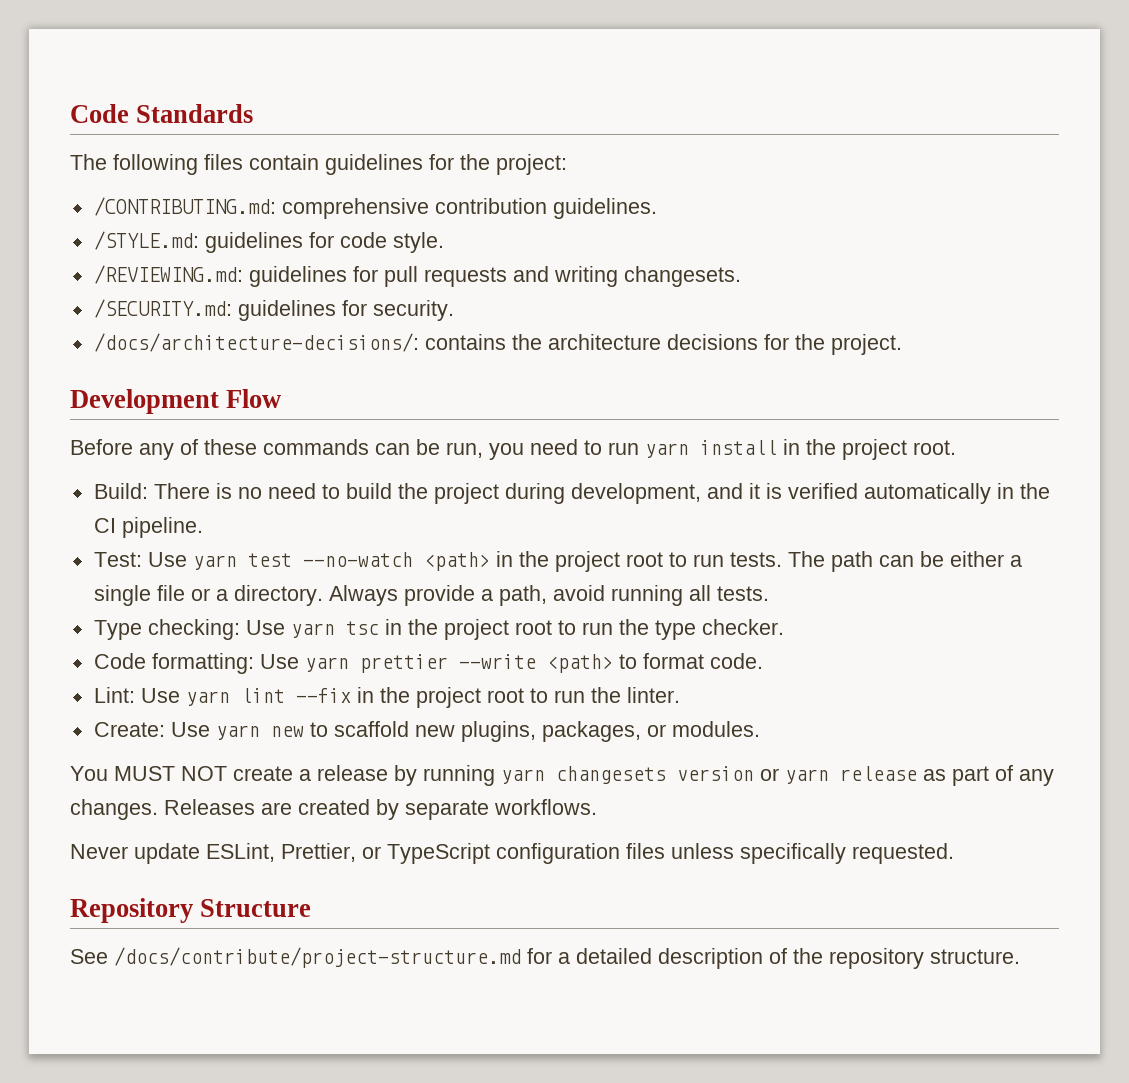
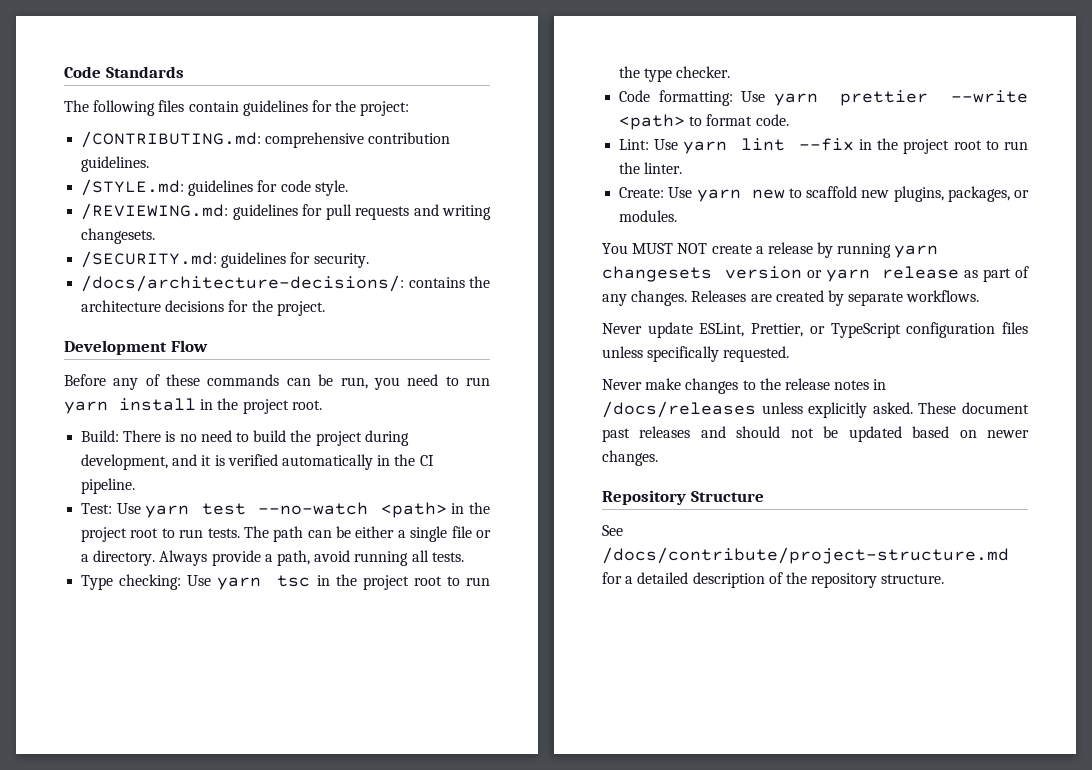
+ Never make changes to the release notes in /docs/releases unless explicitly asked. These document past releases and should not be updated based on newer changes.

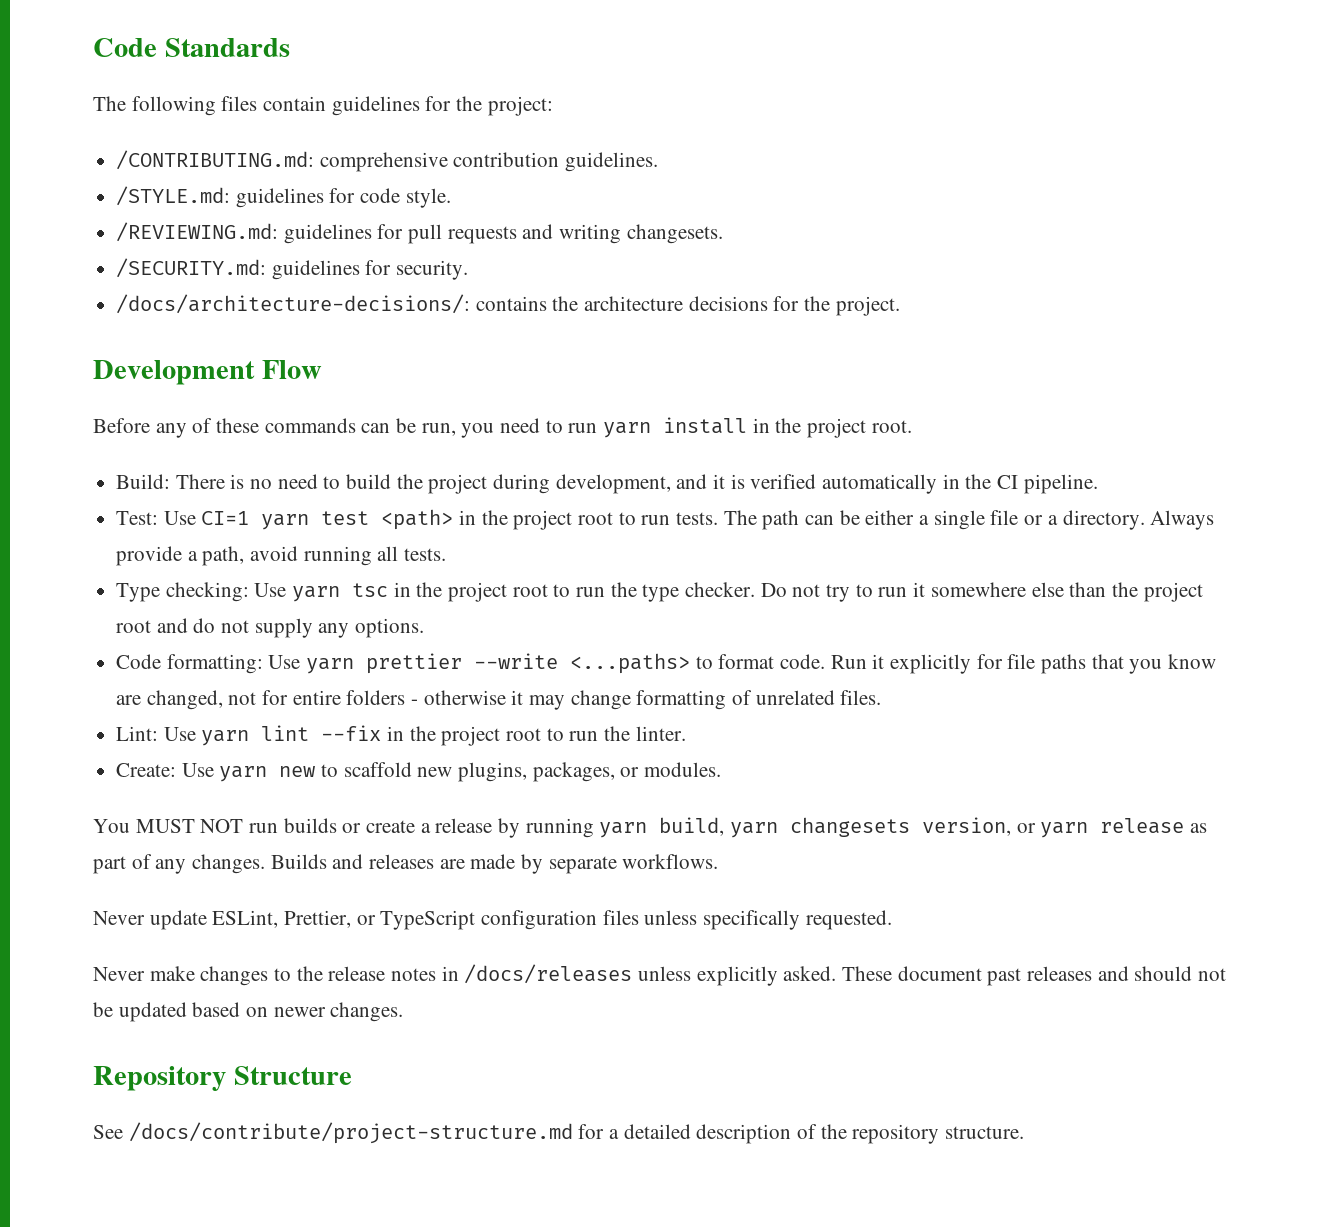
- Test: Use yarn test --no-watch <path> in the project root to run tests.
+ Test: Use CI=1 yarn test <path> in the project root to run tests.
+ Do not try to run it somewhere else than the project root and do not supply any options.
- Code formatting: Use yarn prettier --write <path> to format code.
+ Code formatting: Use yarn prettier --write <...paths> to format code. Run it explicitly for file paths that you know are changed, not for entire folders - otherwise it may change formatting of unrelated files.
- You MUST NOT create a release by running yarn changesets version or yarn release as part of any changes.
+ You MUST NOT run builds or create a release by running yarn build, yarn changesets version, or yarn release as part of any changes.
- Releases are created by separate workflows.
+ Builds and releases are made by separate workflows.

